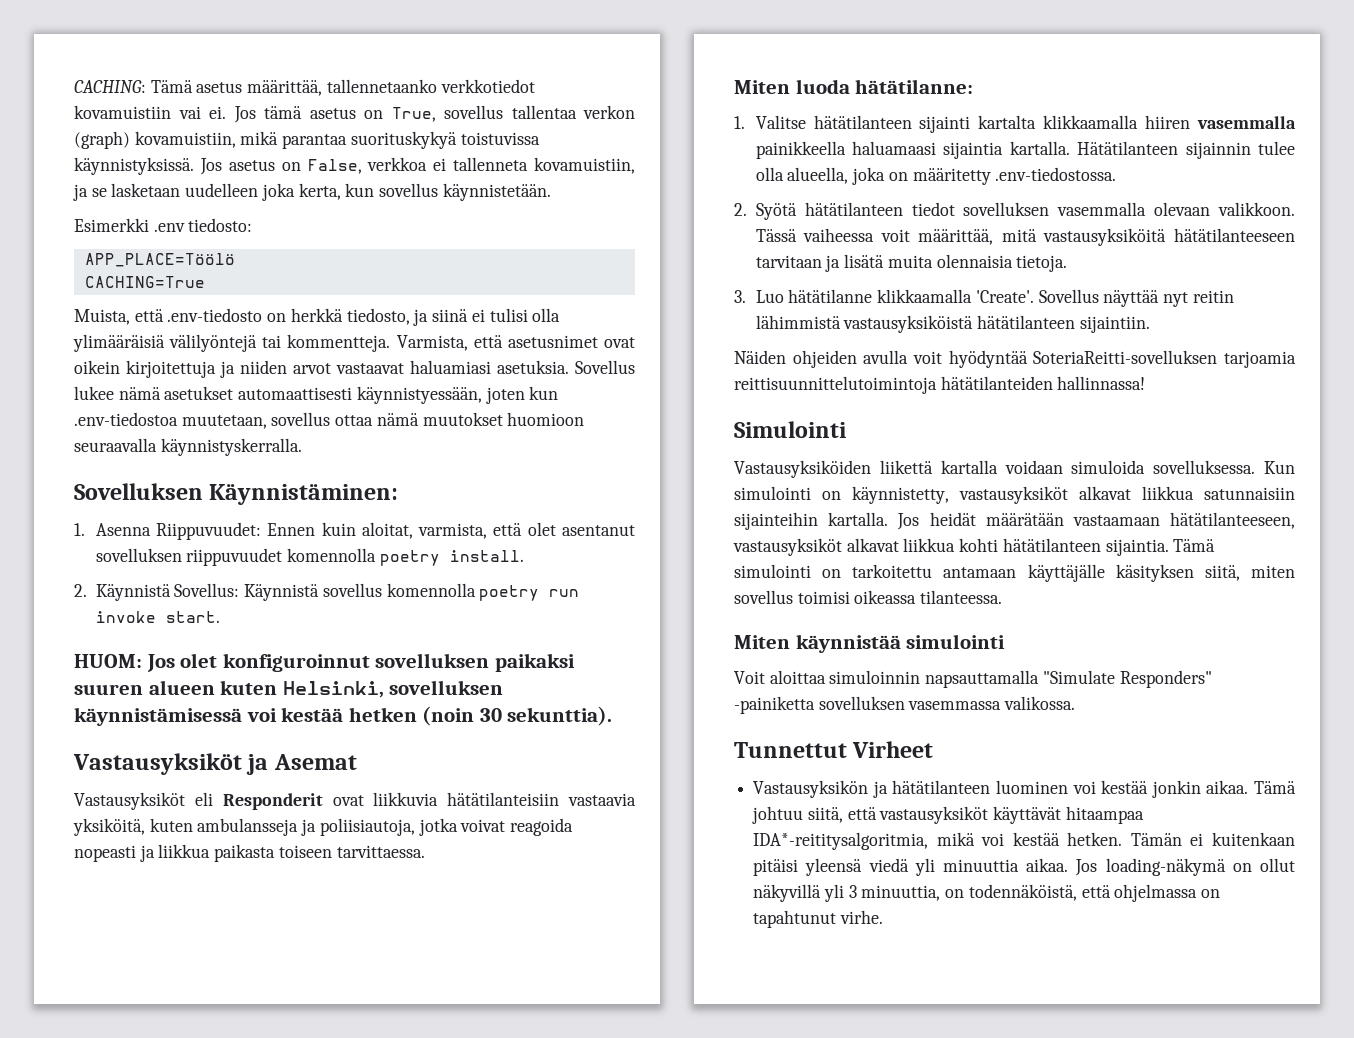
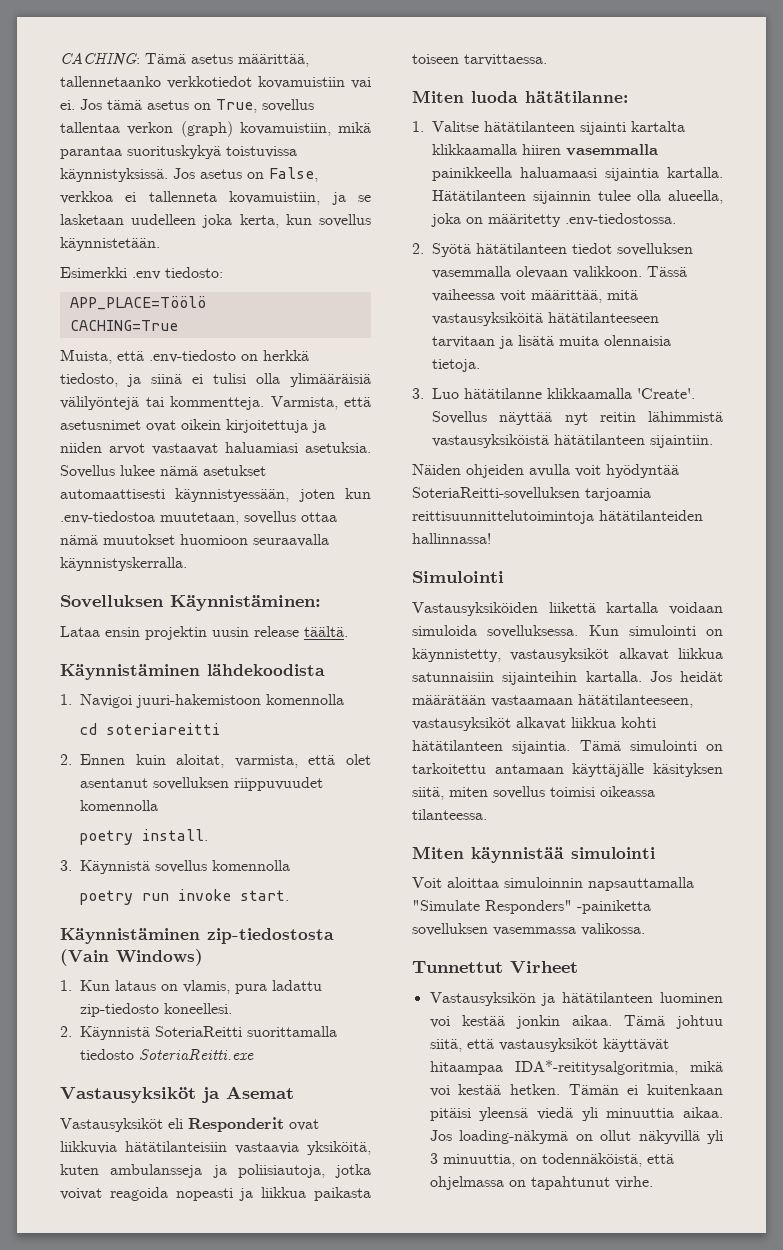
- 1. Asenna Riippuvuudet: Ennen kuin aloitat, varmista, että olet asentanut sovelluksen riippuvuudet komennolla poetry install.
+ Lataa ensin projektin uusin release täältä.
+ Käynnistäminen lähdekoodista
+ 1. Navigoi juuri-hakemistoon komennolla
+ cd soteriareitti
+ 2. Ennen kuin aloitat, varmista, että olet asentanut sovelluksen riippuvuudet komennolla
+ poetry install.
- 2. Käynnistä Sovellus: Käynnistä sovellus komennolla poetry run invoke start.
+ 3. Käynnistä sovellus komennolla
+ poetry run invoke start.
- HUOM: Jos olet konfiguroinnut sovelluksen paikaksi suuren alueen kuten Helsinki, sovelluksen käynnistämisessä voi kestää hetken (noin 30 sekunttia).
+ Käynnistäminen zip-tiedostosta (Vain Windows)
+ 1. Kun lataus on vlamis, pura ladattu zip-tiedosto koneellesi.
+ 2. Käynnistä SoteriaReitti suorittamalla tiedosto SoteriaReitti.exe

